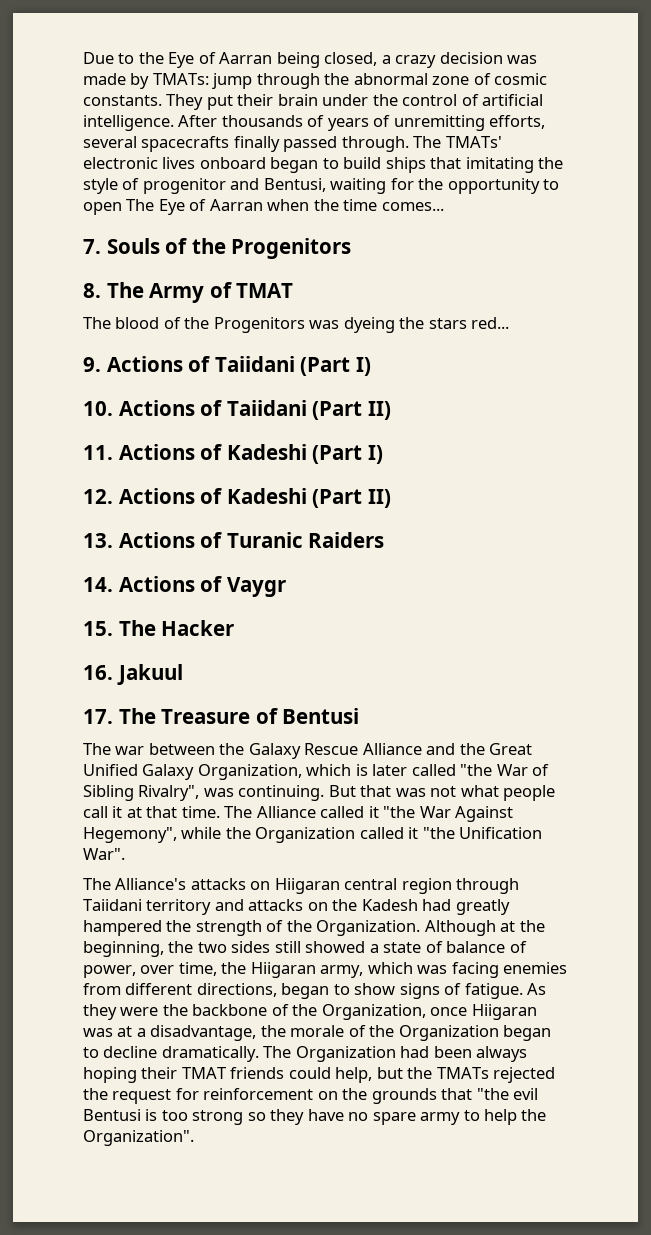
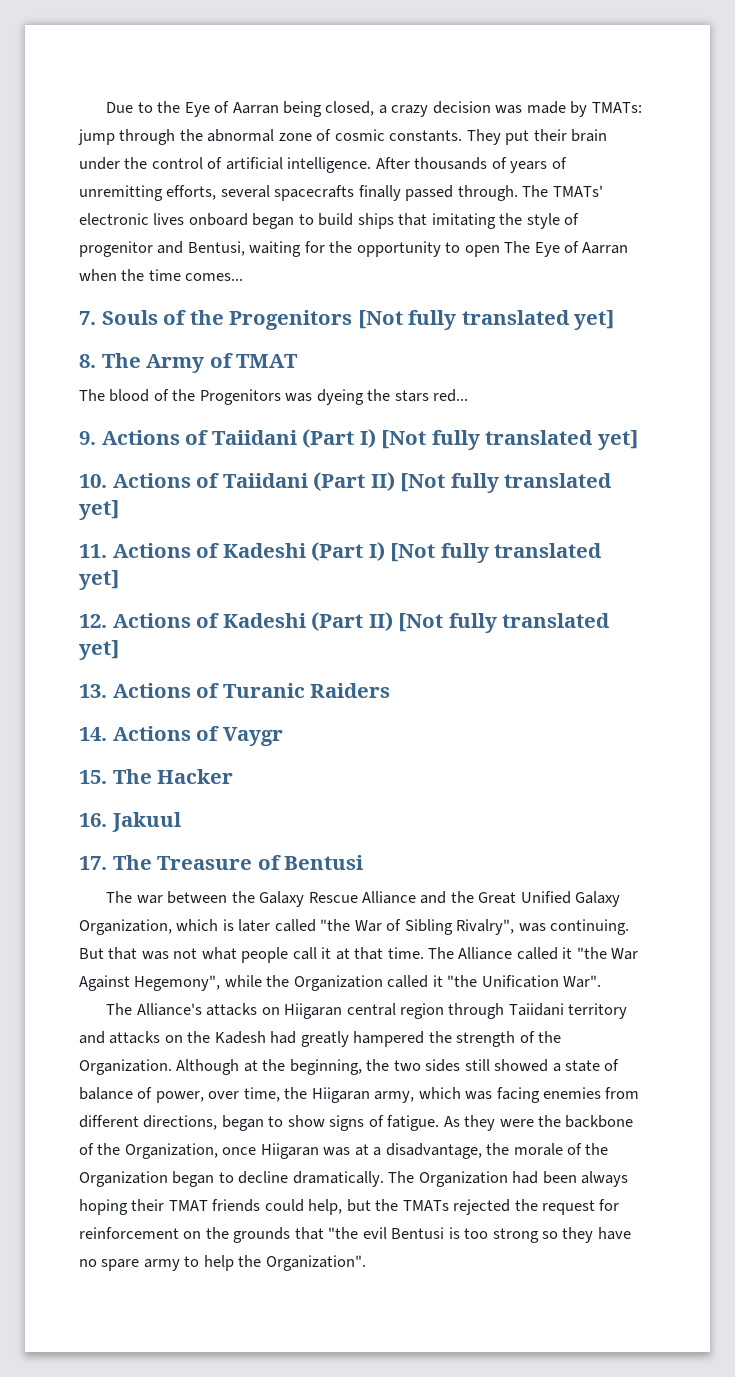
- 7. Souls of the Progenitors
+ 7. Souls of the Progenitors [Not fully translated yet]
- 9. Actions of Taiidani (Part I)
+ 9. Actions of Taiidani (Part I) [Not fully translated yet]
- 10. Actions of Taiidani (Part II)
+ 10. Actions of Taiidani (Part II) [Not fully translated yet]
- 11. Actions of Kadeshi (Part I)
+ 11. Actions of Kadeshi (Part I) [Not fully translated yet]
- 12. Actions of Kadeshi (Part II)
+ 12. Actions of Kadeshi (Part II) [Not fully translated yet]

